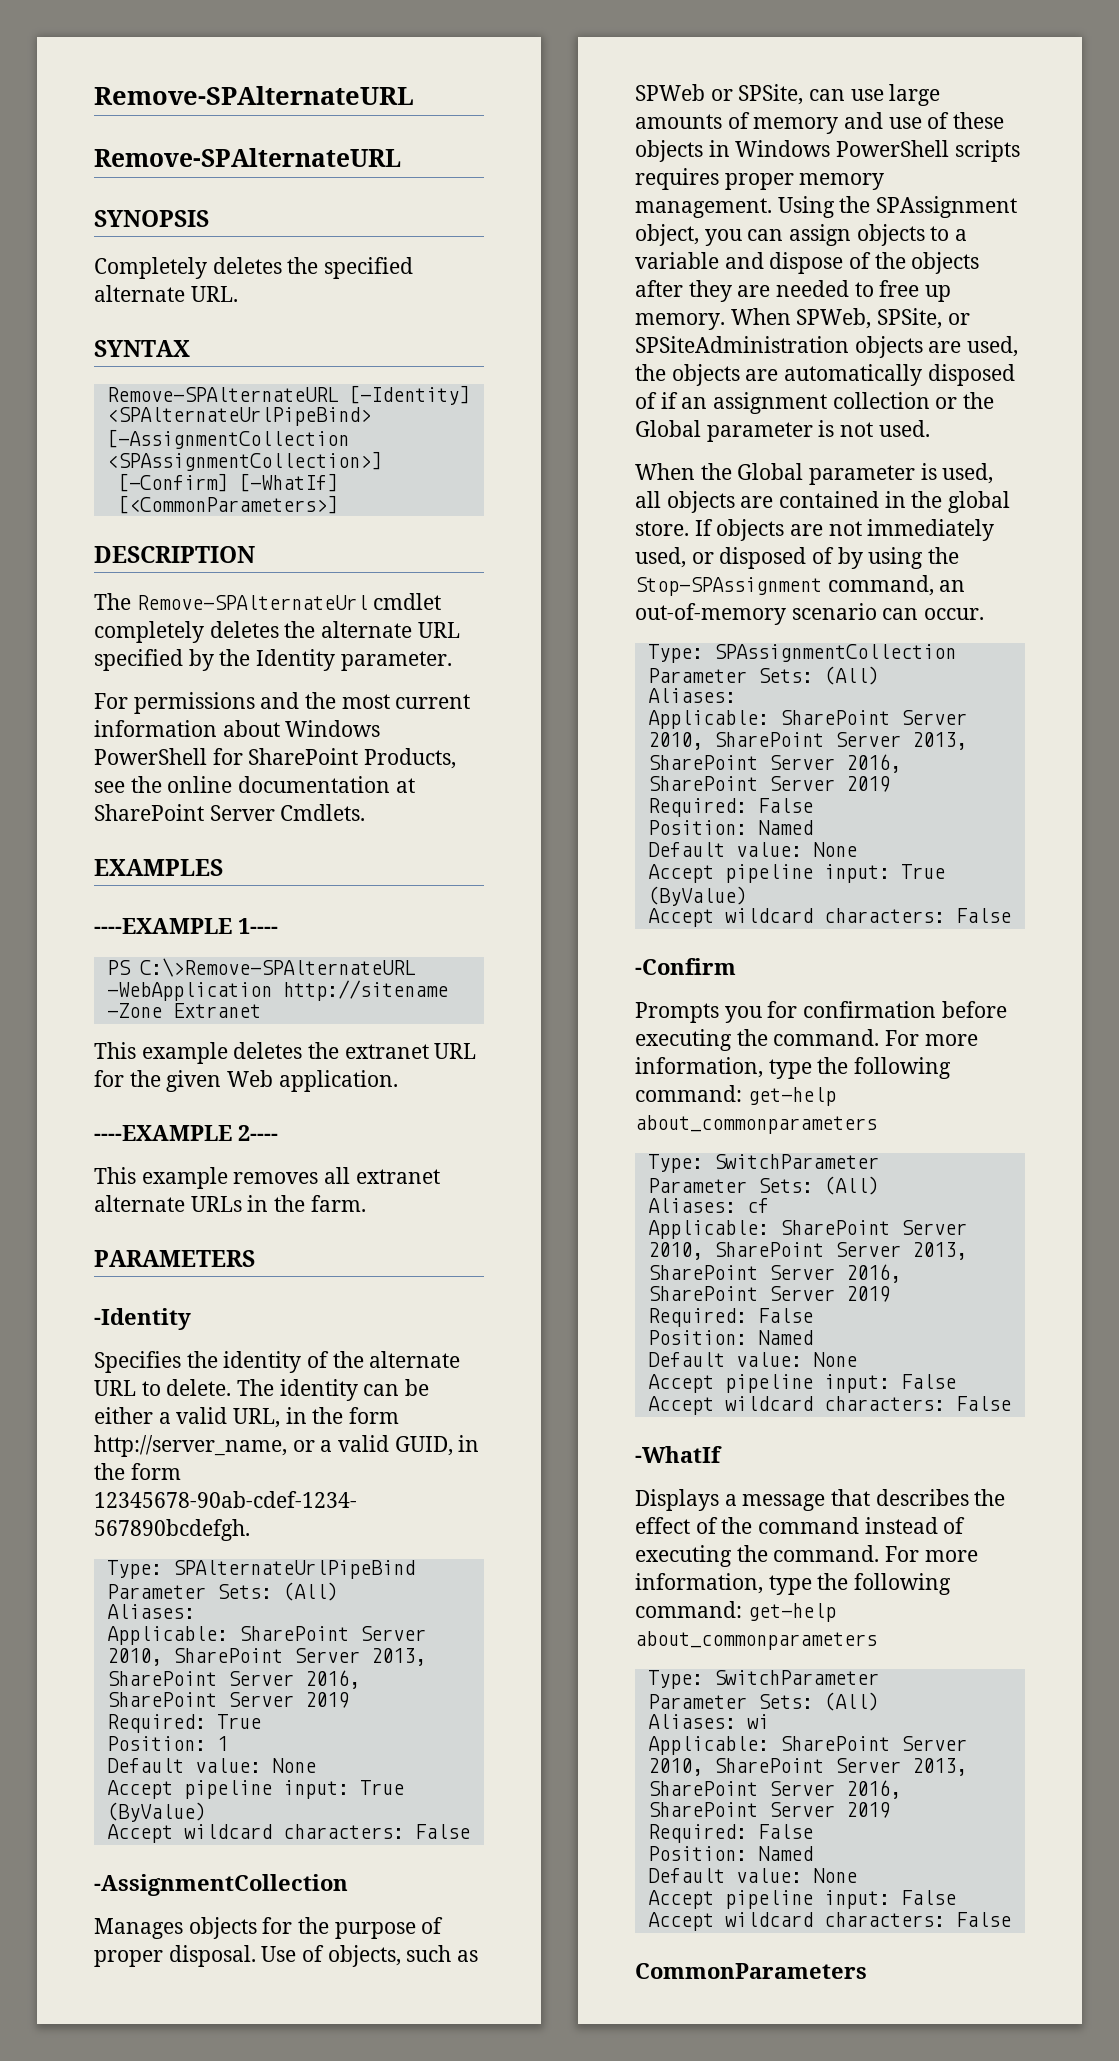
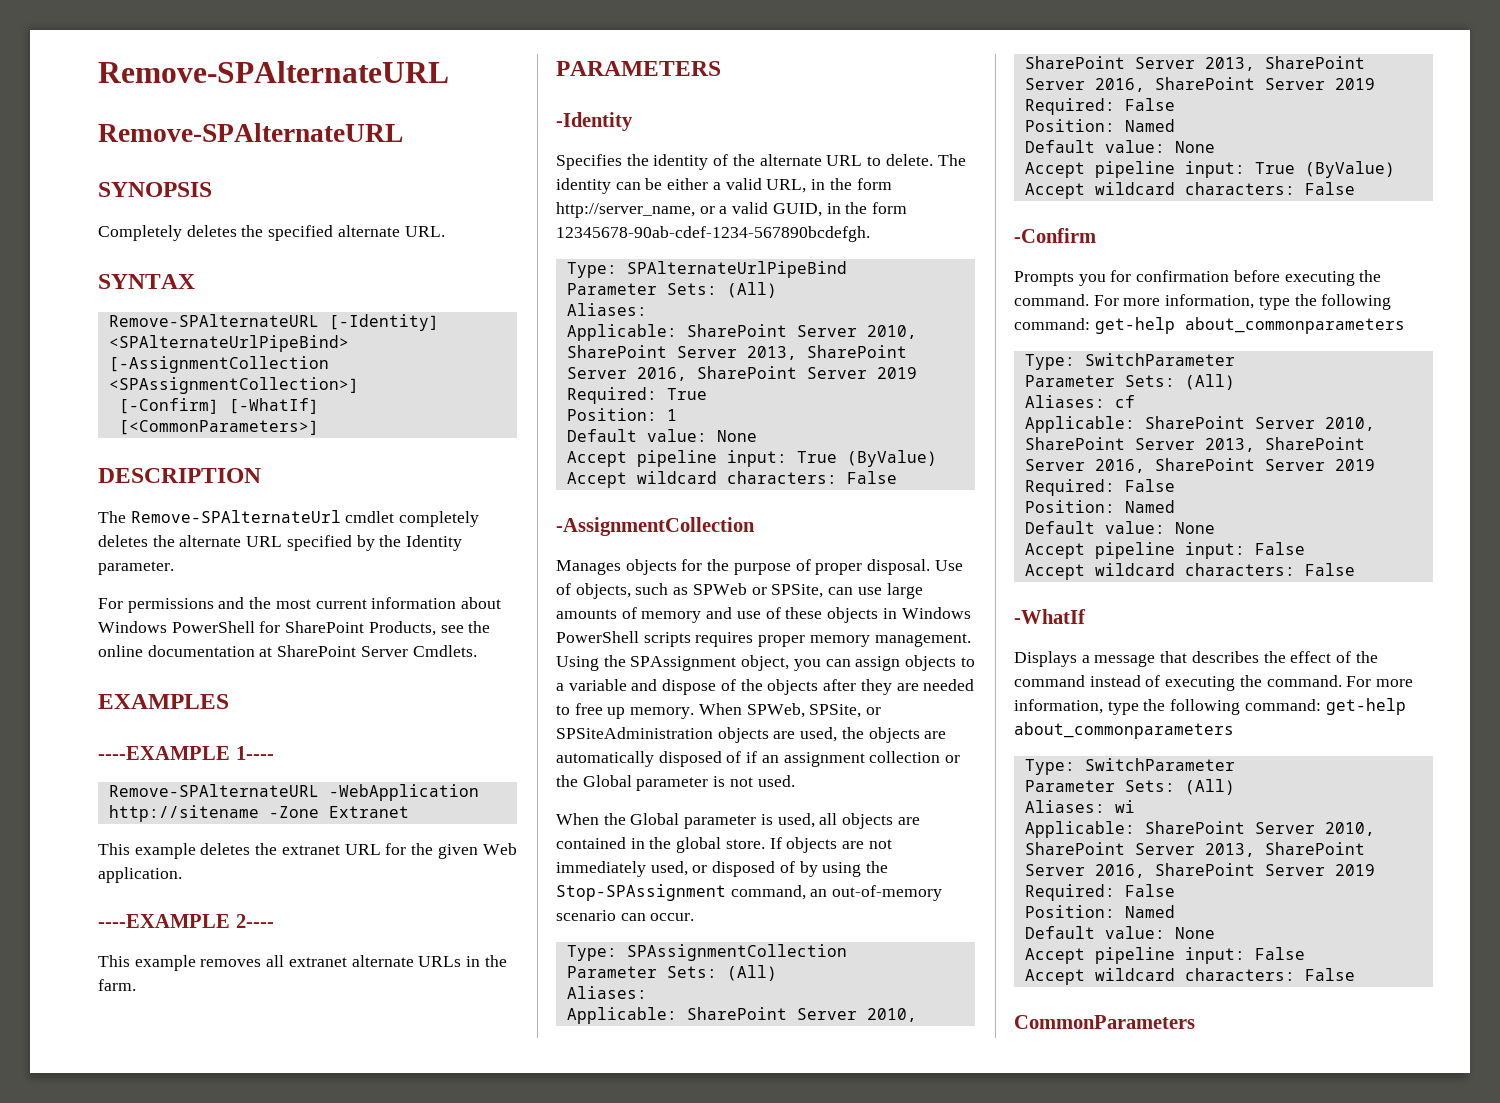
- PS C:\>Remove-SPAlternateURL -WebApplication http://sitename -Zone Extranet
+ Remove-SPAlternateURL -WebApplication http://sitename -Zone Extranet

